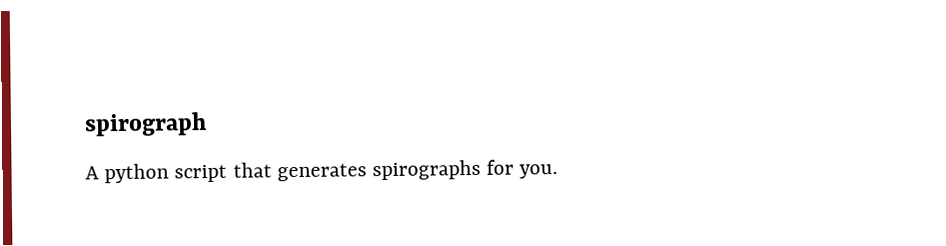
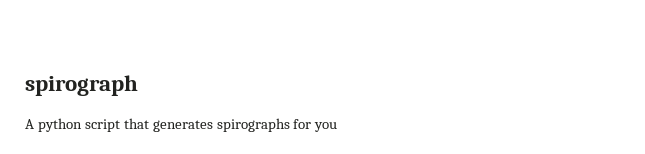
- A python script that generates spirographs for you.
+ A python script that generates spirographs for you

